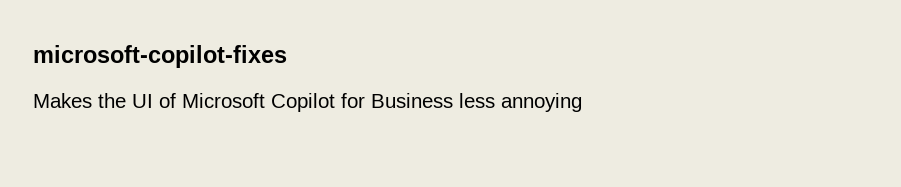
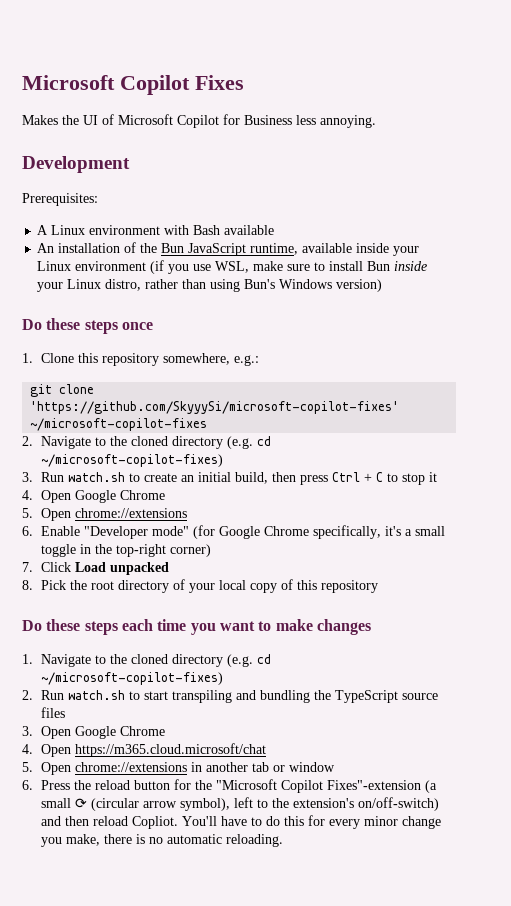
- microsoft-copilot-fixes
+ Microsoft Copilot Fixes
- Makes the UI of Microsoft Copilot for Business less annoying
+ Makes the UI of Microsoft Copilot for Business less annoying.
+ Development
+ Prerequisites:
+ A Linux environment with Bash available
+ An installation of the Bun JavaScript runtime, available inside your Linux environment (if you use WSL, make sure to install Bun inside your Linux distro, rather than using Bun's Windows version)
+ Do these steps once
+ 1. Clone this repository somewhere, e.g.:
+ git clone 'https://github.com/SkyyySi/microsoft-copilot-fixes' ~/microsoft-copilot-fixes
+ 2. Navigate to the cloned directory (e.g. cd ~/microsoft-copilot-fixes)
+ 3. Run watch.sh to create an initial build, then press Ctrl + C to stop it
+ 4. Open Google Chrome
+ 5. Open chrome://extensions
+ 6. Enable "Developer mode" (for Google Chrome specifically, it's a small toggle in the top-right corner)
+ 7. Click Load unpacked
+ 8. Pick the root directory of your local copy of this repository
+ Do these steps each time you want to make changes
+ 1. Navigate to the cloned directory (e.g. cd ~/microsoft-copilot-fixes)
+ 2. Run watch.sh to start transpiling and bundling the TypeScript source files
+ 3. Open Google Chrome
+ 4. Open https://m365.cloud.microsoft/chat
+ 5. Open chrome://extensions in another tab or window
+ 6. Press the reload button for the "Microsoft Copilot Fixes"-extension (a small ⟳ (circular arrow symbol), left to the extension's on/off-switch) and then reload Copliot. You'll have to do this for every minor change you make, there is no automatic reloading.

